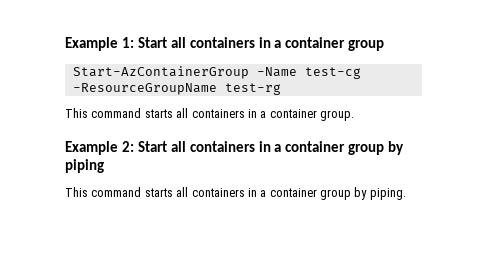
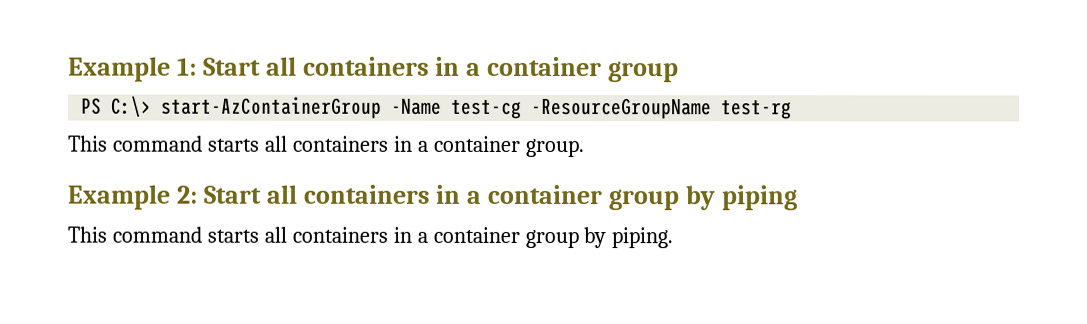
- Start-AzContainerGroup -Name test-cg -ResourceGroupName test-rg
+ PS C:\> start-AzContainerGroup -Name test-cg -ResourceGroupName test-rg

